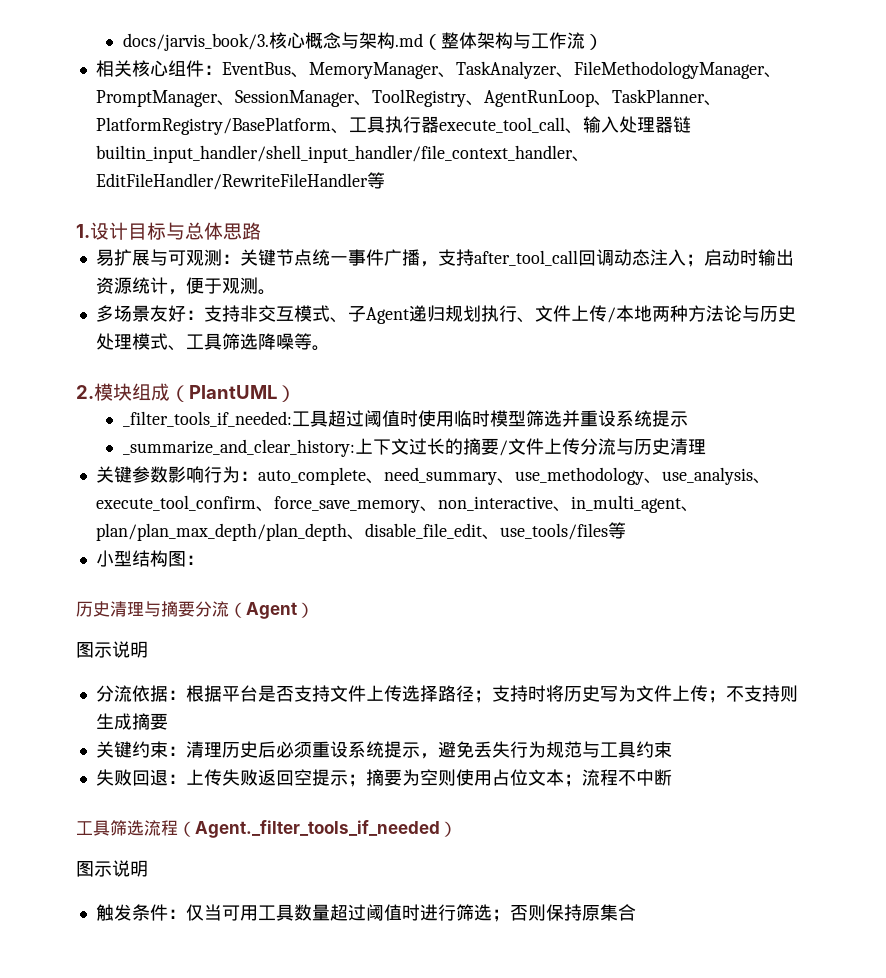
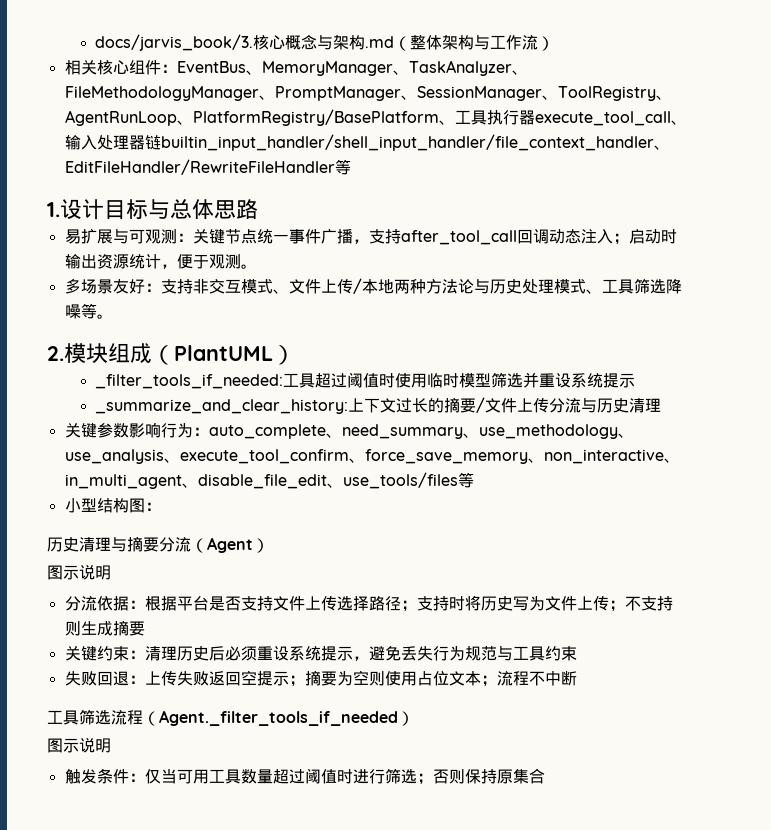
- 相关核心组件：EventBus、MemoryManager、TaskAnalyzer、FileMethodologyManager、PromptManager、SessionManager、ToolRegistry、AgentRunLoop、TaskPlanner、PlatformRegistry/BasePlatform、工具执行器execute_tool_call、输入处理器链builtin_input_handler/shell_input_handler/file_context_handler、EditFileHandler/RewriteFileHandler等
+ 相关核心组件：EventBus、MemoryManager、TaskAnalyzer、FileMethodologyManager、PromptManager、SessionManager、ToolRegistry、AgentRunLoop、PlatformRegistry/BasePlatform、工具执行器execute_tool_call、输入处理器链builtin_input_handler/shell_input_handler/file_context_handler、EditFileHandler/RewriteFileHandler等
- 多场景友好：支持非交互模式、子Agent递归规划执行、文件上传/本地两种方法论与历史处理模式、工具筛选降噪等。
+ 多场景友好：支持非交互模式、文件上传/本地两种方法论与历史处理模式、工具筛选降噪等。
- 关键参数影响行为：auto_complete、need_summary、use_methodology、use_analysis、execute_tool_confirm、force_save_memory、non_interactive、in_multi_agent、plan/plan_max_depth/plan_depth、disable_file_edit、use_tools/files等
+ 关键参数影响行为：auto_complete、need_summary、use_methodology、use_analysis、execute_tool_confirm、force_save_memory、non_interactive、in_multi_agent、disable_file_edit、use_tools/files等

